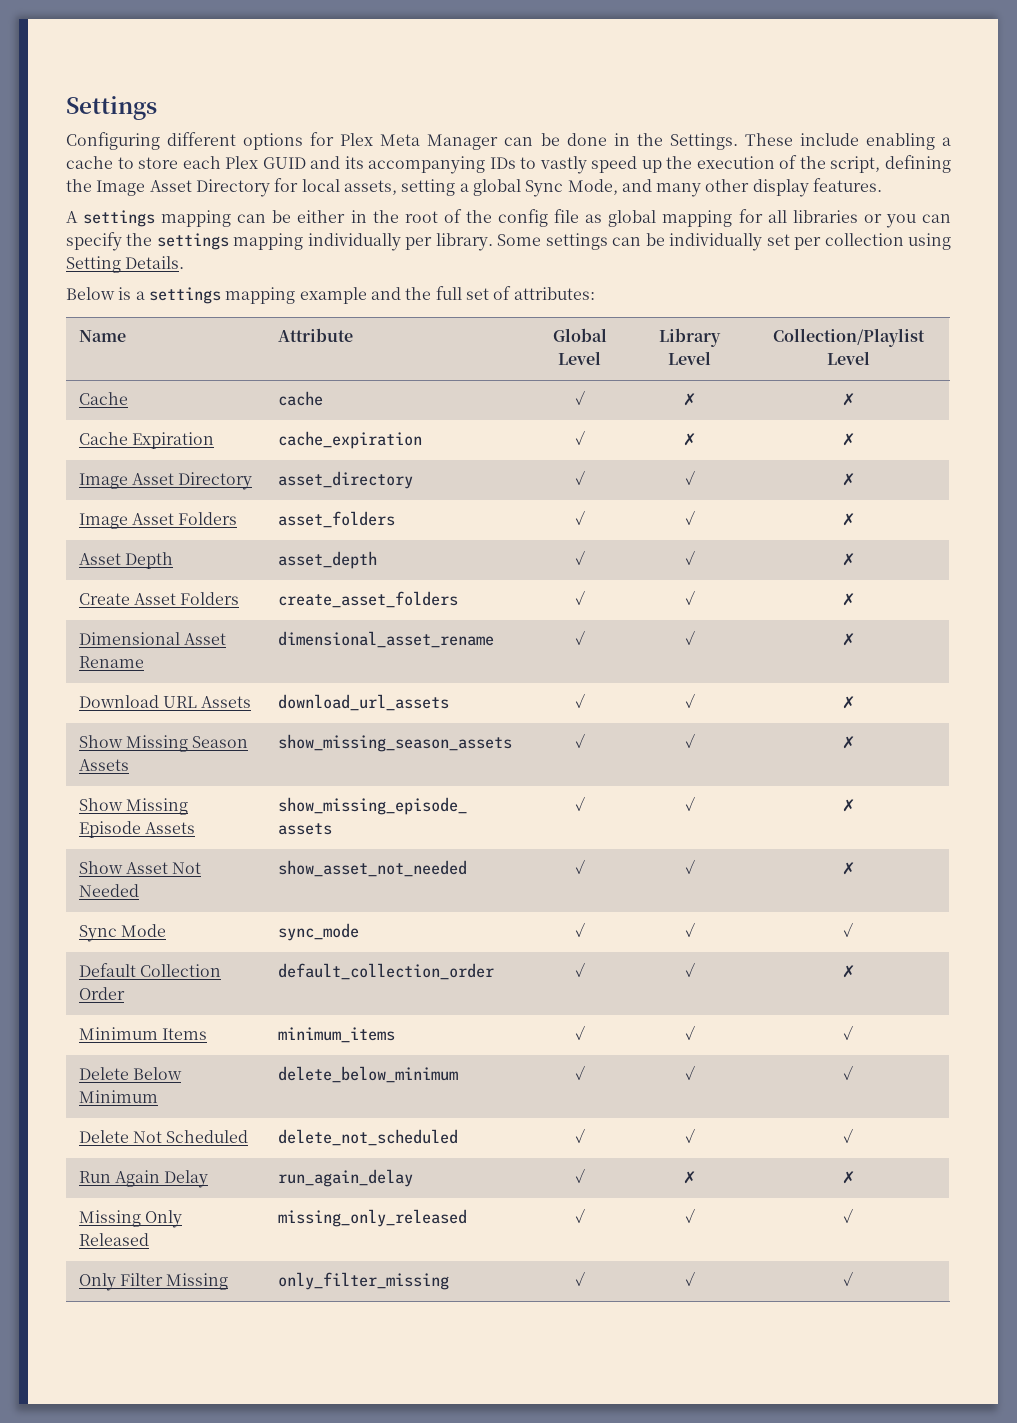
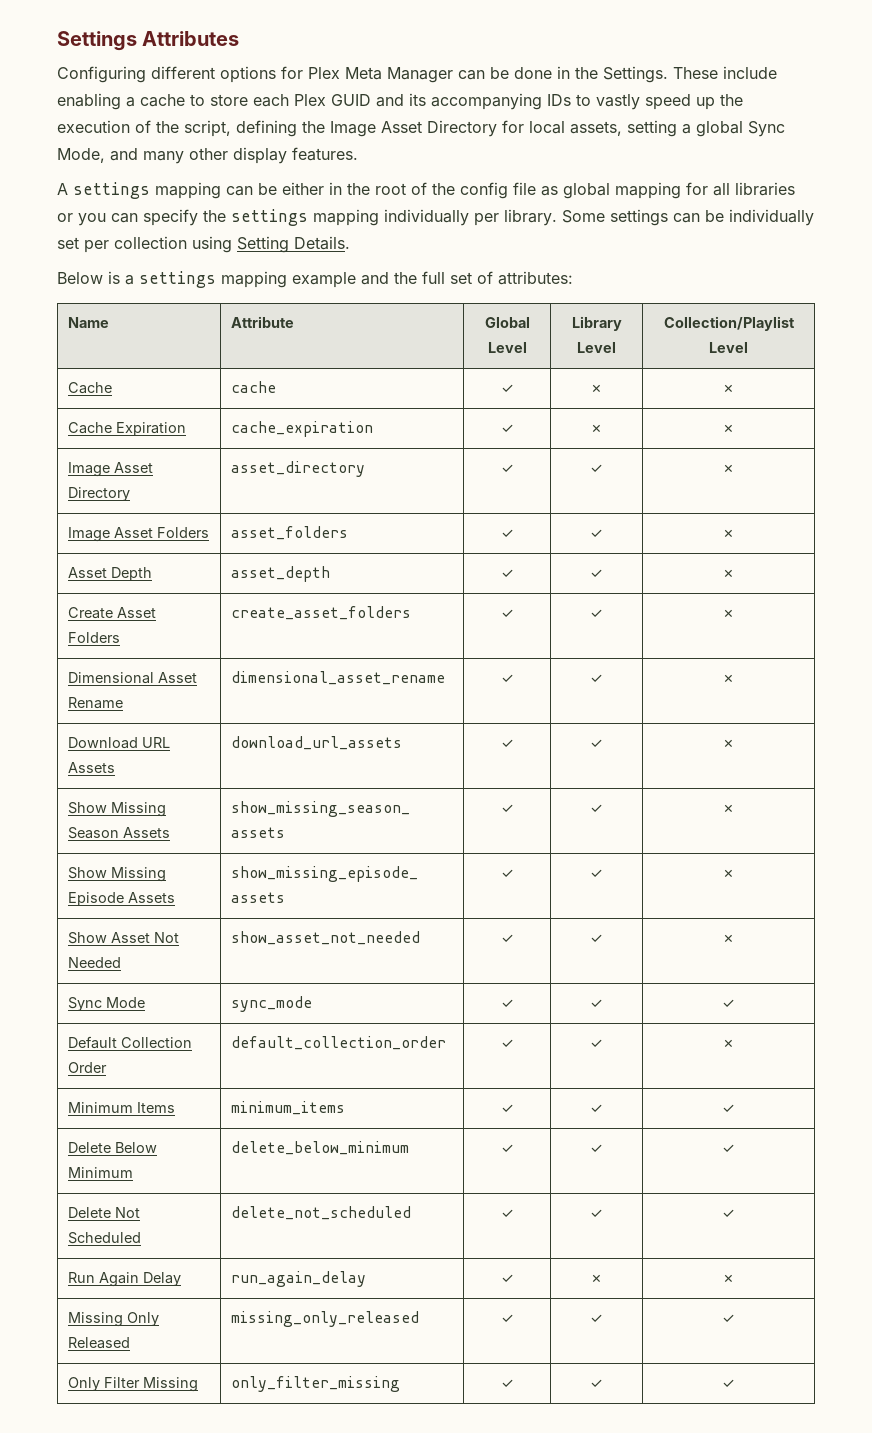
- Settings
+ Settings Attributes

